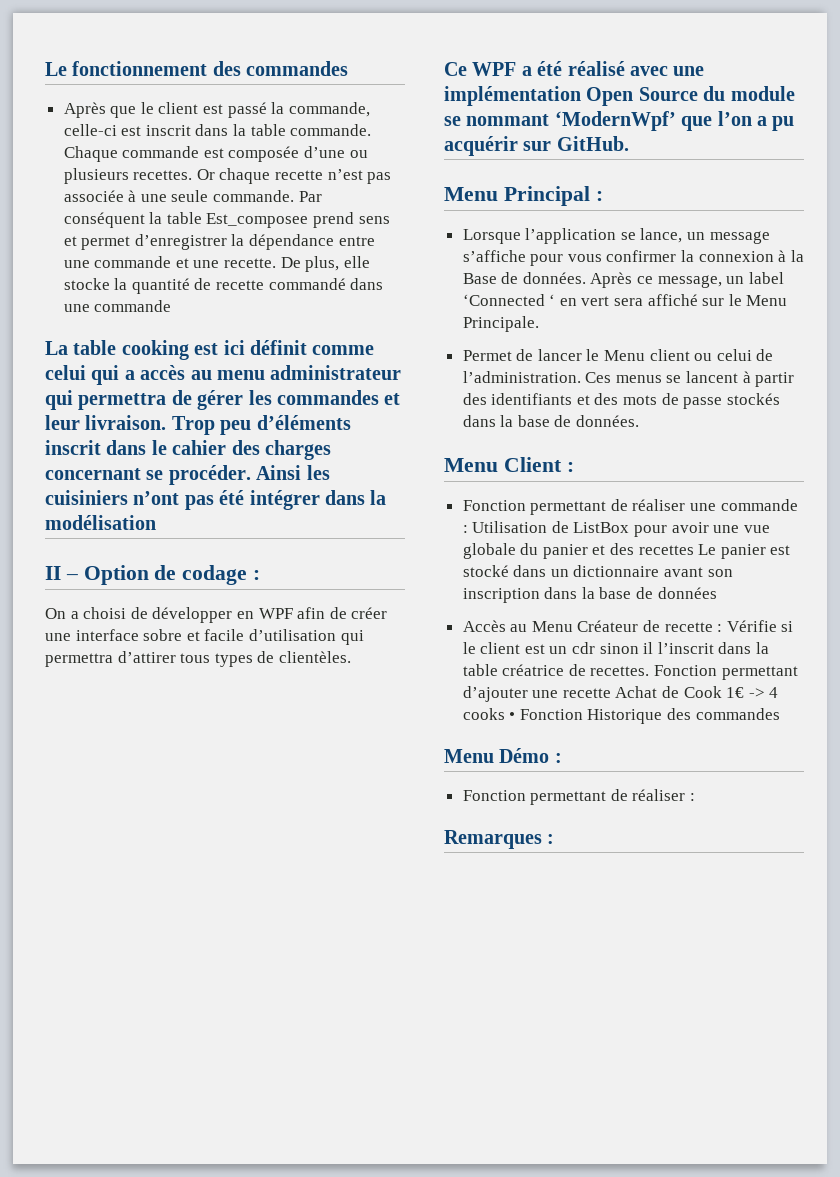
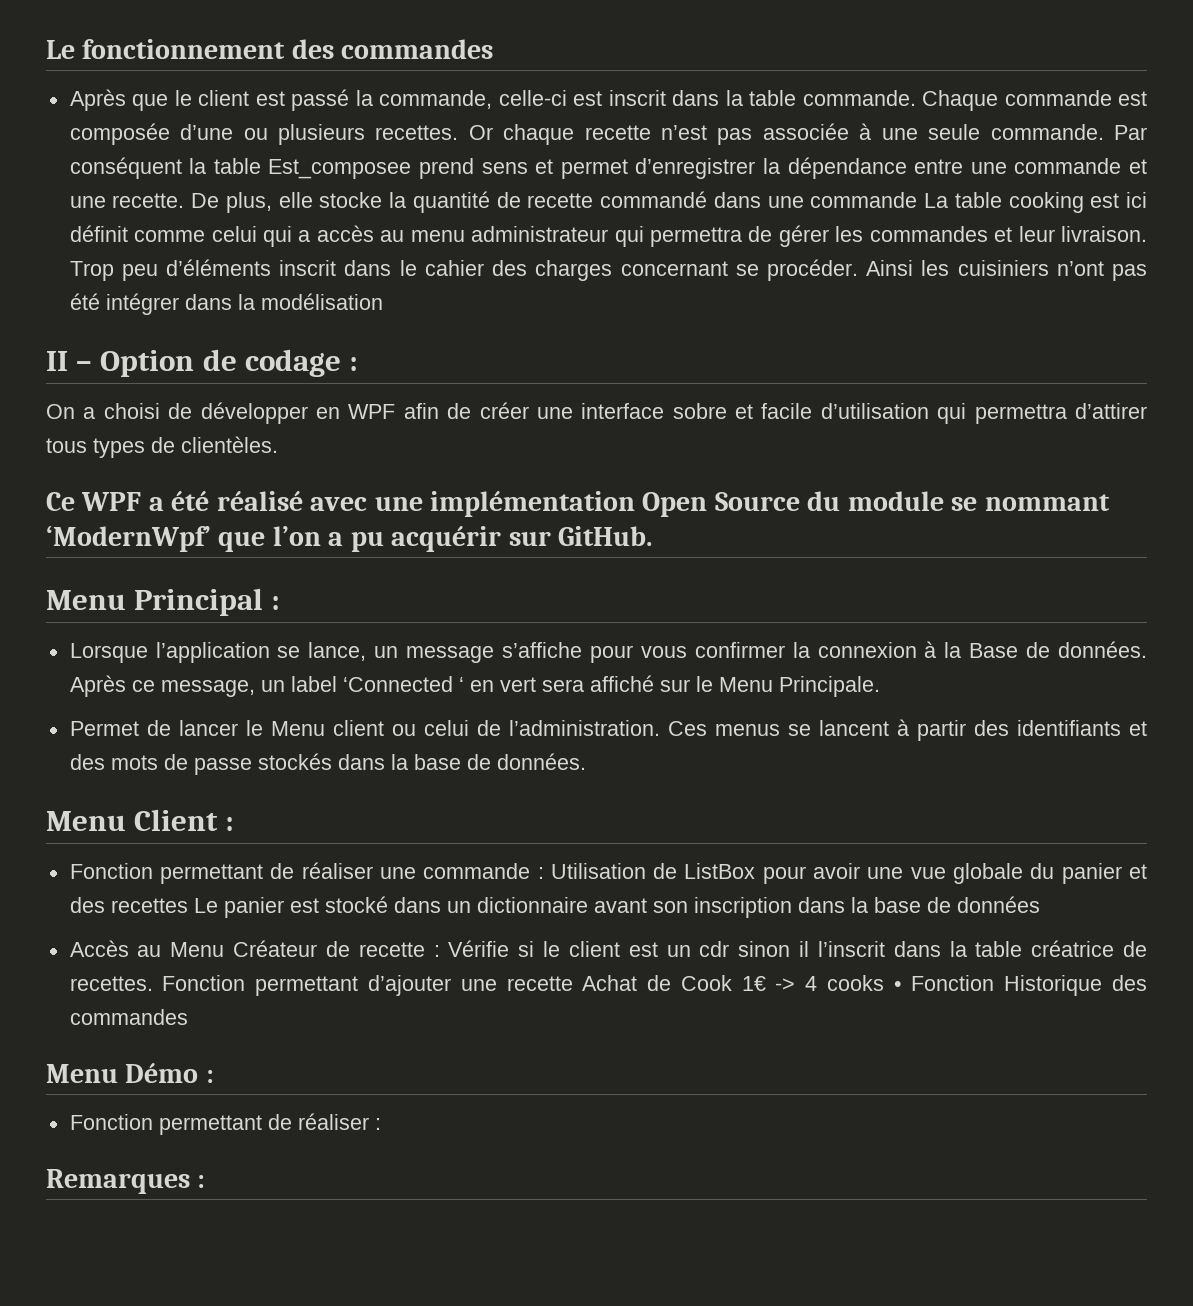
- De plus, elle stocke la quantité de recette commandé dans une commande
- La table cooking est ici définit comme celui qui a accès au menu administrateur qui permettra de gérer les commandes et leur livraison.
+ De plus, elle stocke la quantité de recette commandé dans une commande La table cooking est ici définit comme celui qui a accès au menu administrateur qui permettra de gérer les commandes et leur livraison.

